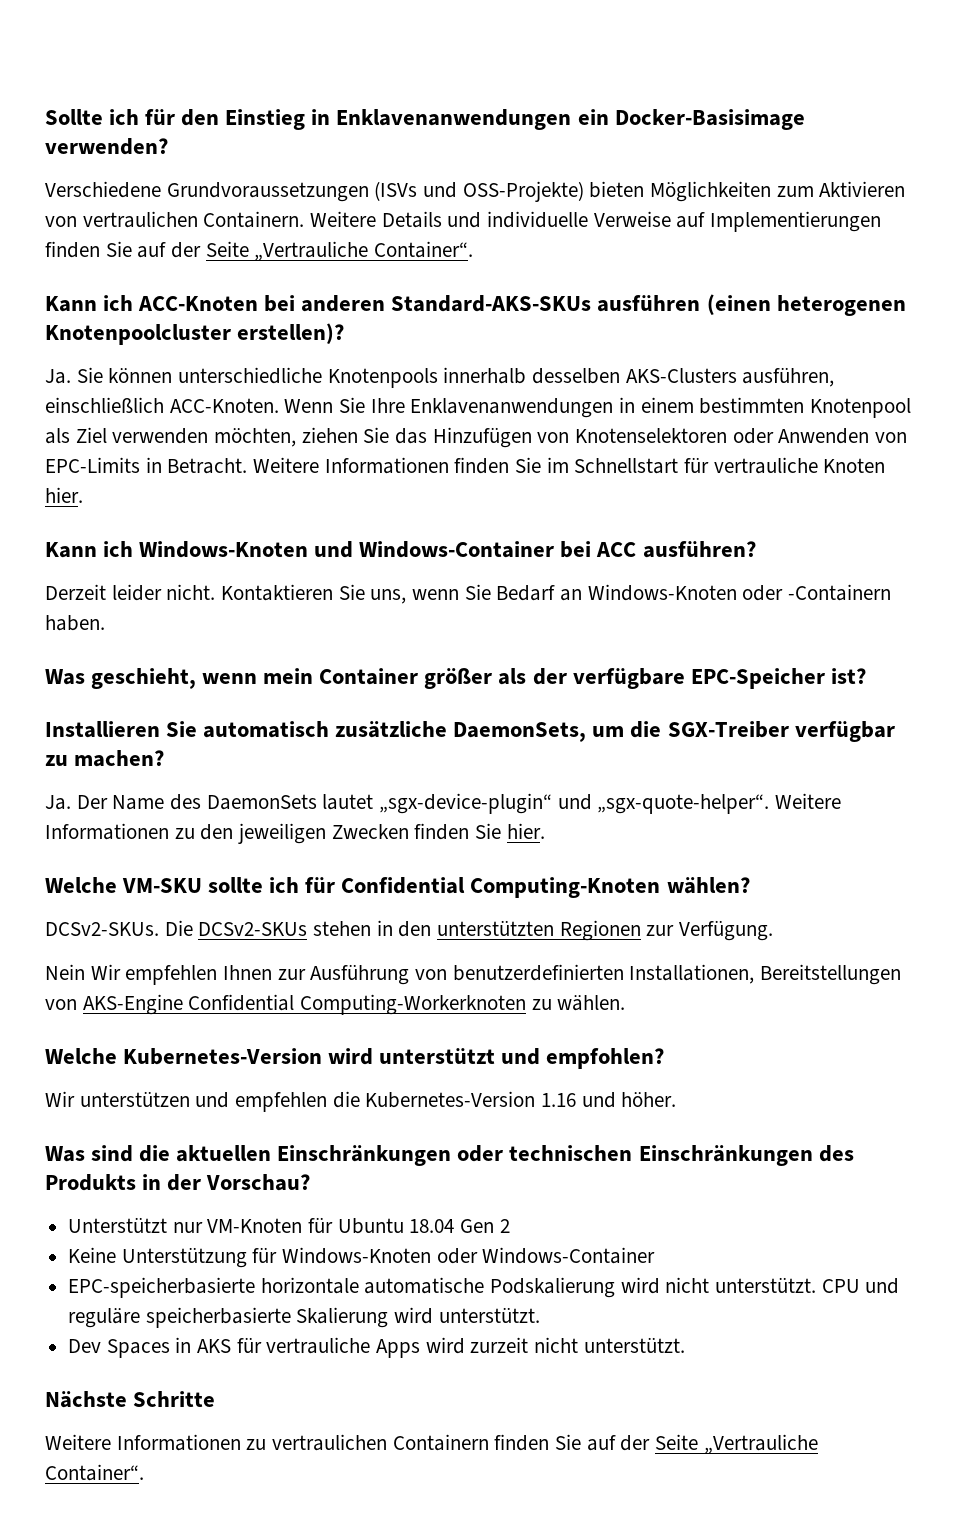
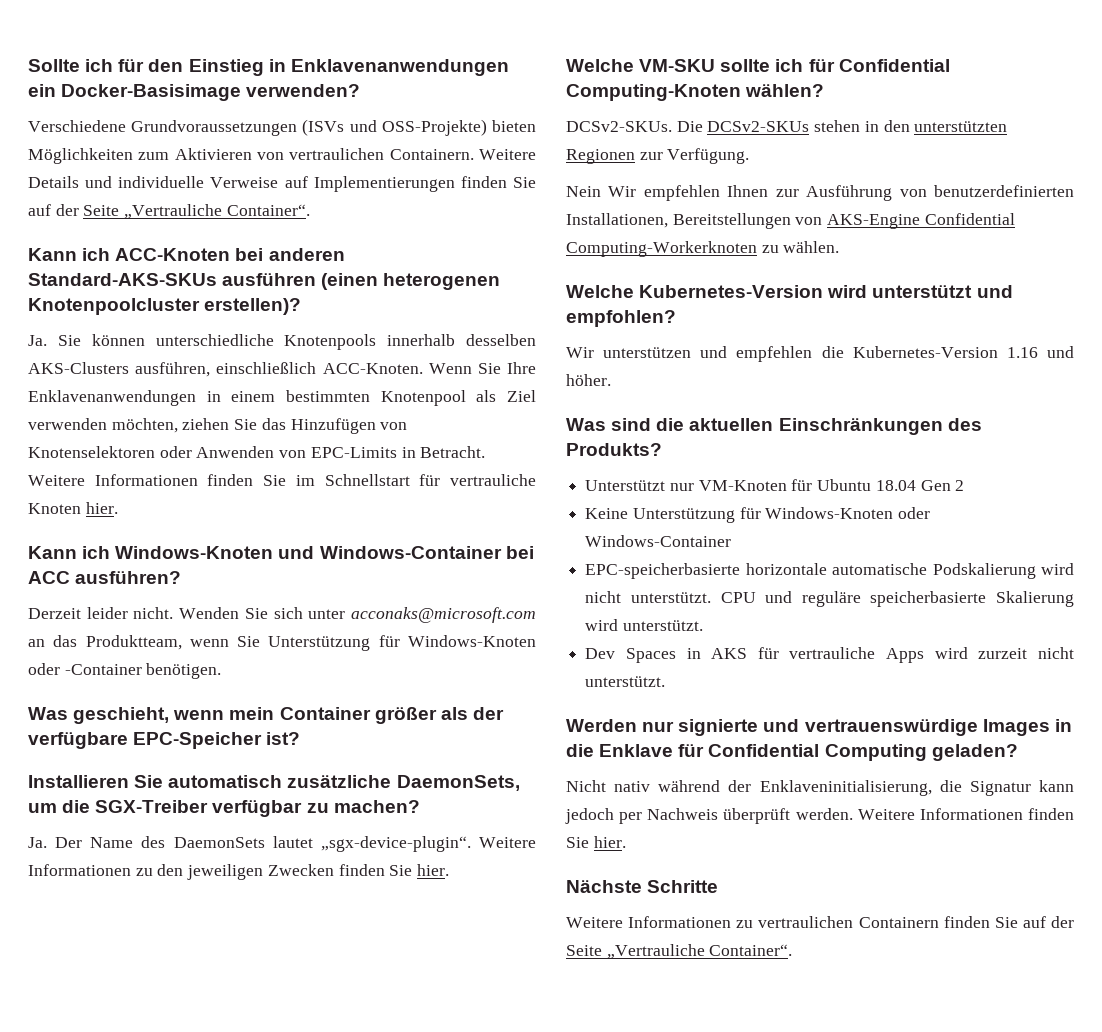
- Kontaktieren Sie uns, wenn Sie Bedarf an Windows-Knoten oder -Containern haben.
+ Wenden Sie sich unter acconaks@microsoft.com an das Produktteam, wenn Sie Unterstützung für Windows-Knoten oder -Container benötigen.
- Ja. Der Name des DaemonSets lautet „sgx-device-plugin“ und „sgx-quote-helper“.
+ Ja. Der Name des DaemonSets lautet „sgx-device-plugin“.
- Was sind die aktuellen Einschränkungen oder technischen Einschränkungen des Produkts in der Vorschau?
+ Was sind die aktuellen Einschränkungen des Produkts?
+ Werden nur signierte und vertrauenswürdige Images in die Enklave für Confidential Computing geladen?
+ Nicht nativ während der Enklaveninitialisierung, die Signatur kann jedoch per Nachweis überprüft werden. Weitere Informationen finden Sie hier.

